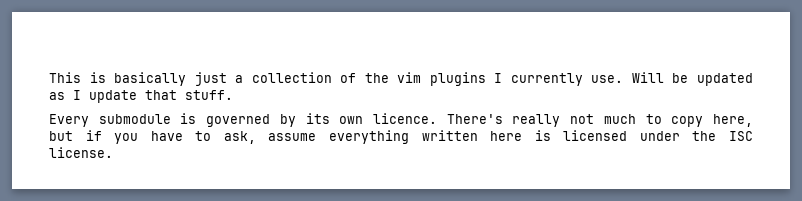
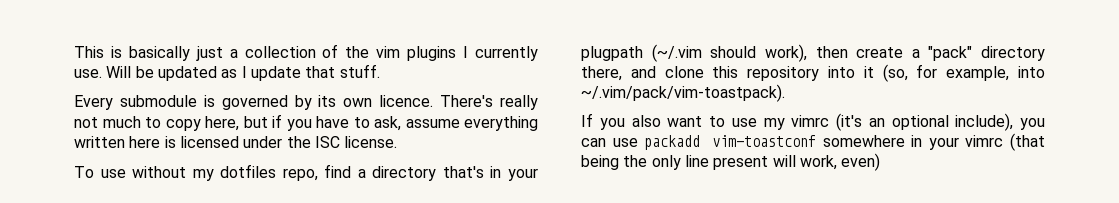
+ To use without my dotfiles repo, find a directory that's in your plugpath (~/.vim should work), then create a "pack" directory there, and clone this repository into it (so, for example, into ~/.vim/pack/vim-toastpack).
+ If you also want to use my vimrc (it's an optional include), you can use packadd vim-toastconf somewhere in your vimrc (that being the only line present will work, even)

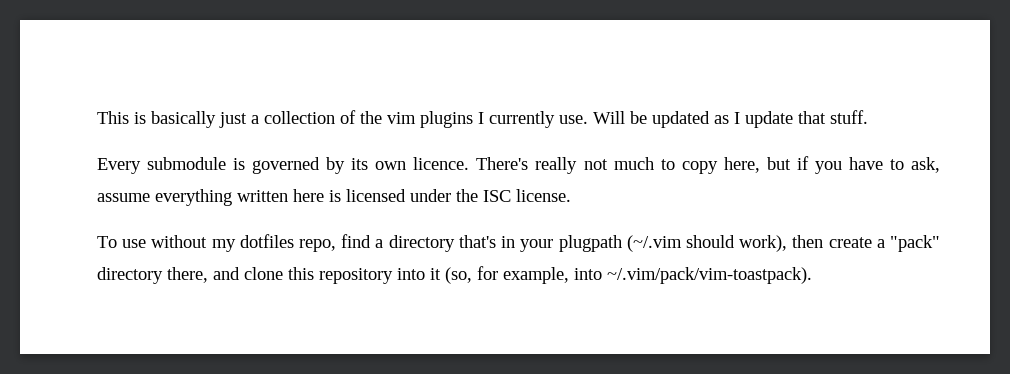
- If you also want to use my vimrc (it's an optional include), you can use packadd vim-toastconf somewhere in your vimrc (that being the only line present will work, even)

